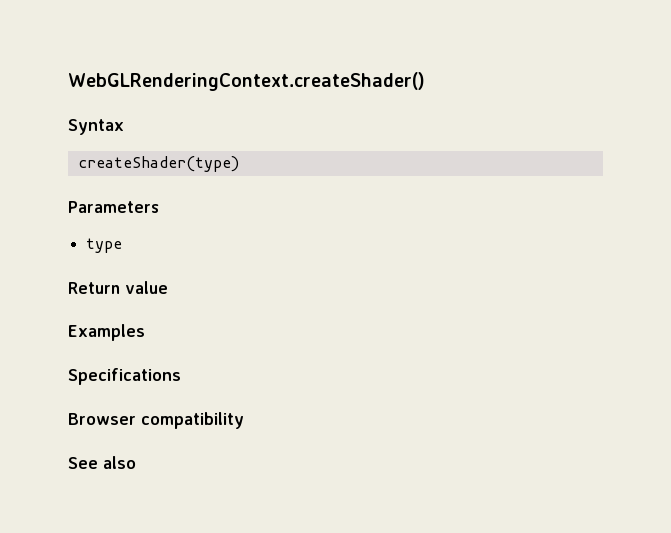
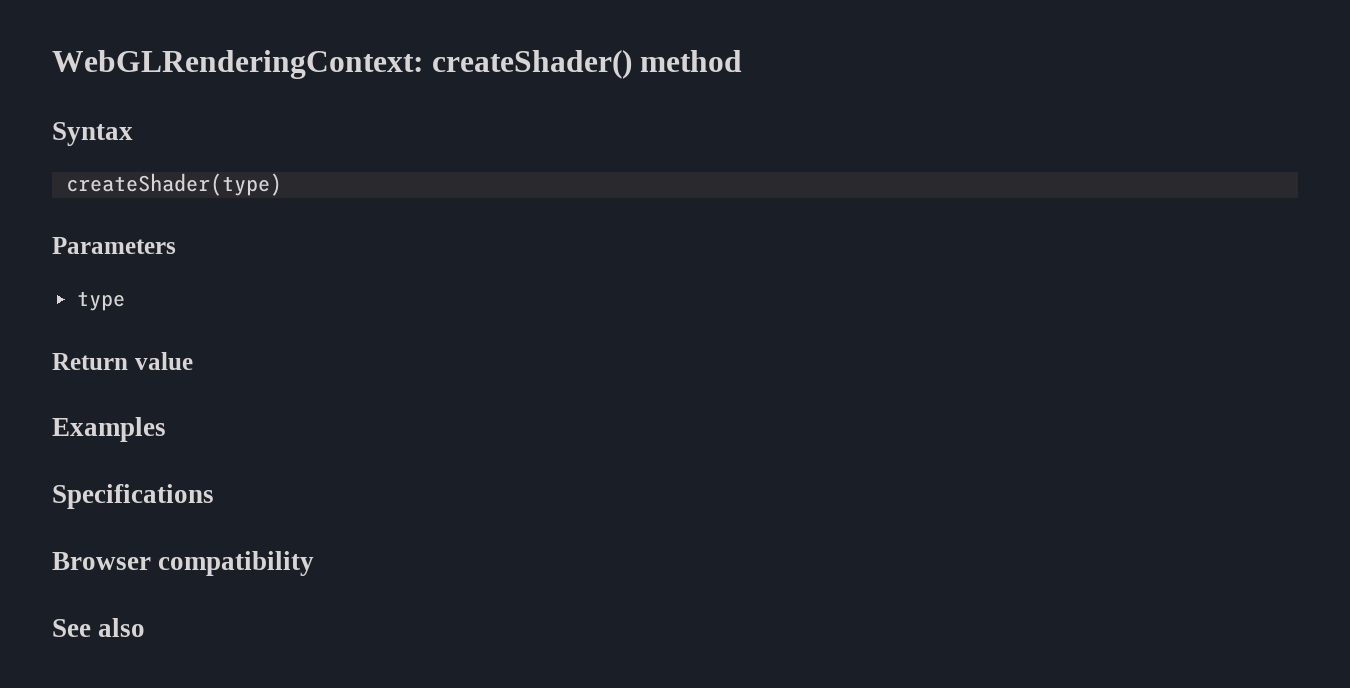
- WebGLRenderingContext.createShader()
+ WebGLRenderingContext: createShader() method

